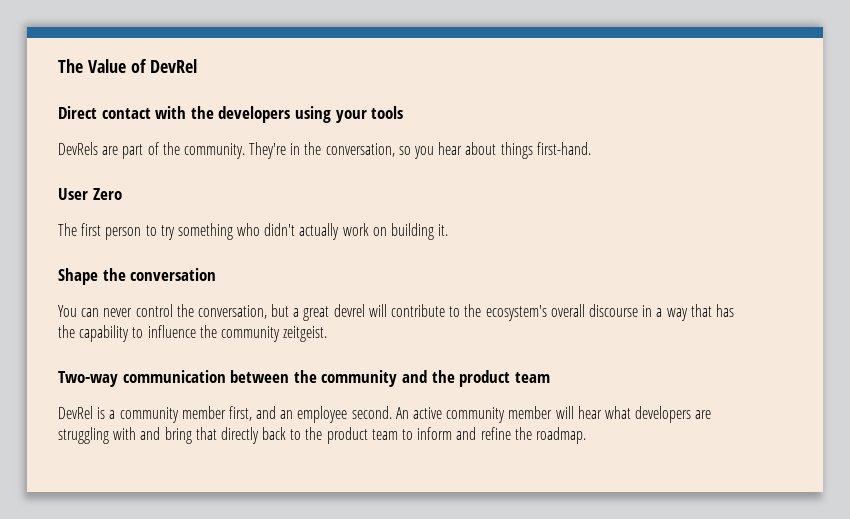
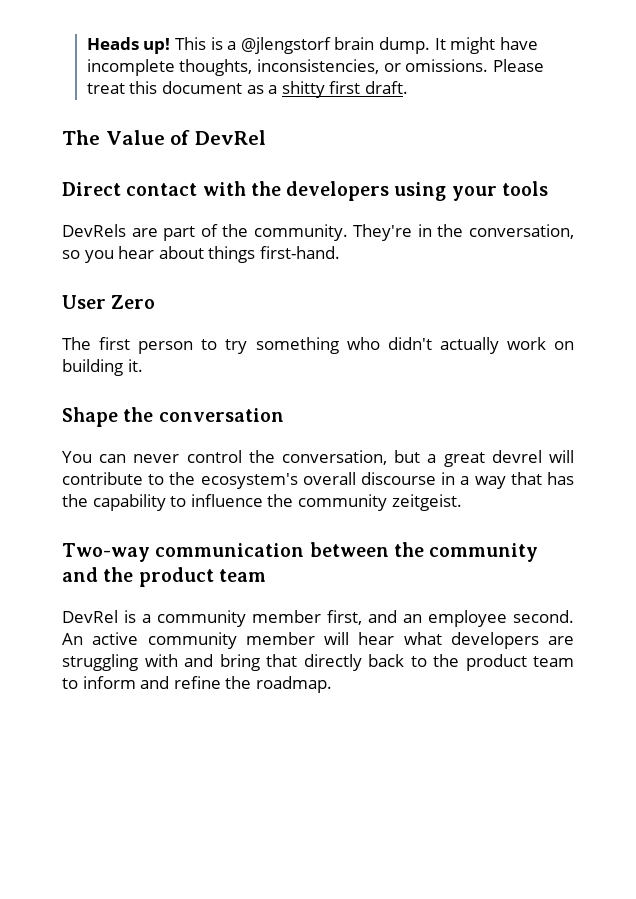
+ Heads up! This is a @jlengstorf brain dump. It might have incomplete thoughts, inconsistencies, or omissions. Please treat this document as a shitty first draft.

